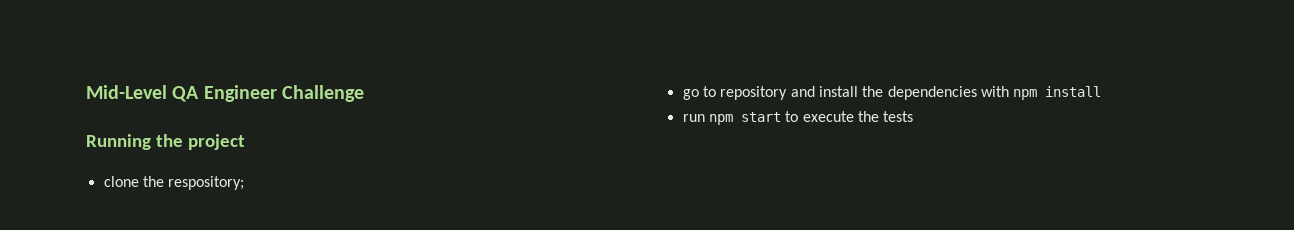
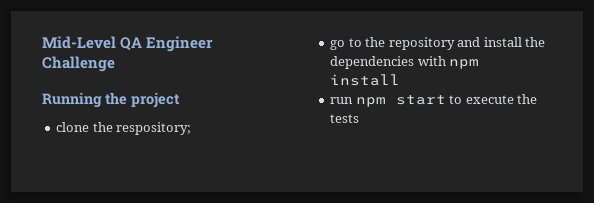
- go to repository and install the dependencies with npm install
+ go to the repository and install the dependencies with npm install

